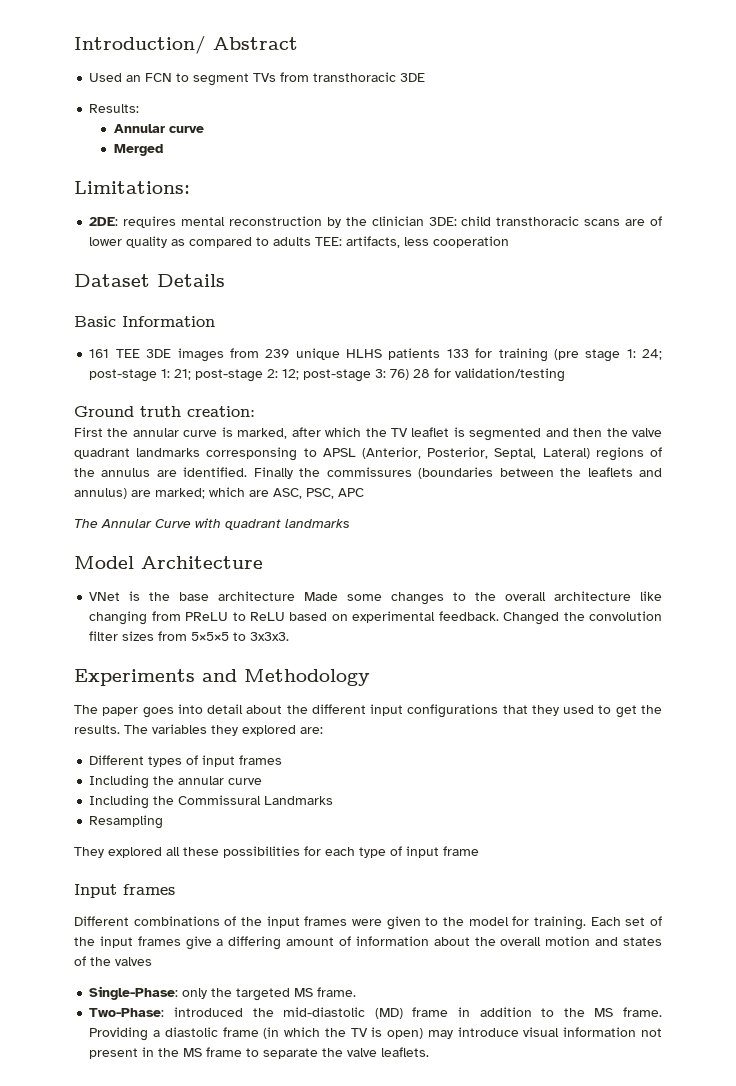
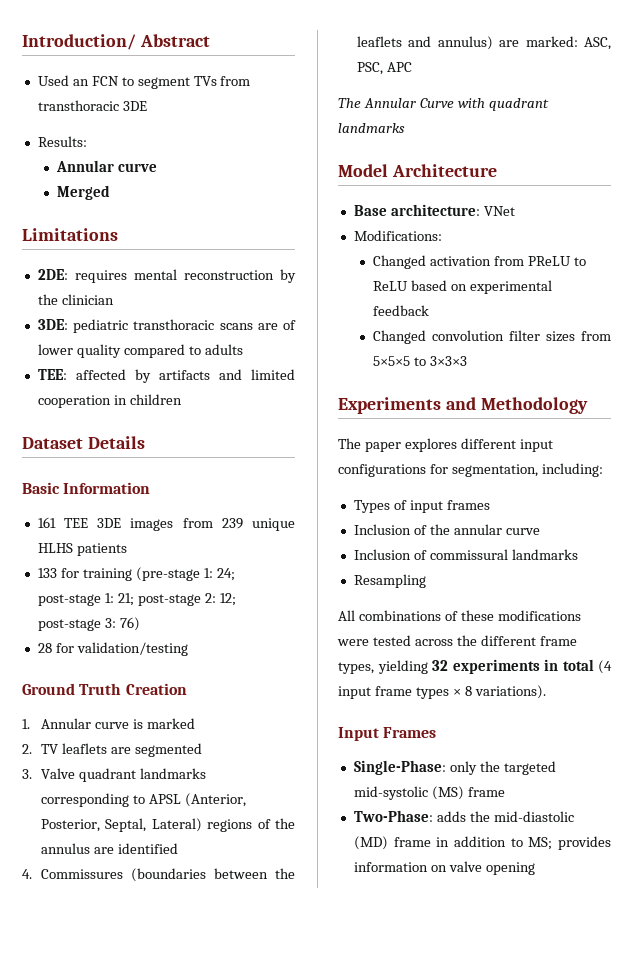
- Limitations:
+ Limitations
- 2DE: requires mental reconstruction by the clinician 3DE: child transthoracic scans are of lower quality as compared to adults TEE: artifacts, less cooperation
+ 2DE: requires mental reconstruction by the clinician
+ 3DE: pediatric transthoracic scans are of lower quality compared to adults
+ TEE: affected by artifacts and limited cooperation in children
- 161 TEE 3DE images from 239 unique HLHS patients 133 for training (pre stage 1: 24; post-stage 1: 21; post-stage 2: 12; post-stage 3: 76) 28 for validation/testing
+ 161 TEE 3DE images from 239 unique HLHS patients
+ 133 for training (pre-stage 1: 24; post-stage 1: 21; post-stage 2: 12; post-stage 3: 76)
+ 28 for validation/testing
- Ground truth creation:
- First the annular curve is marked, after which the TV leaflet is segmented and then the valve quadrant landmarks corresponsing to APSL (Anterior, Posterior, Septal, Lateral) regions of the annulus are identified. Finally the commissures (boundaries between the leaflets and annulus) are marked; which are ASC, PSC, APC
+ Ground Truth Creation
+ 1. Annular curve is marked
+ 2. TV leaflets are segmented
+ 3. Valve quadrant landmarks corresponding to APSL (Anterior, Posterior, Septal, Lateral) regions of the annulus are identified
+ 4. Commissures (boundaries between the leaflets and annulus) are marked: ASC, PSC, APC
- VNet is the base architecture Made some changes to the overall architecture like changing from PReLU to ReLU based on experimental feedback. Changed the convolution filter sizes from 5×5×5 to 3x3x3.
+ Base architecture: VNet
+ Modifications:
+ Changed activation from PReLU to ReLU based on experimental feedback
+ Changed convolution filter sizes from 5×5×5 to 3×3×3
- The paper goes into detail about the different input configurations that they used to get the results. The variables they explored are:
- Different types of input frames
+ The paper explores different input configurations for segmentation, including:
+ Types of input frames
- Including the annular curve
+ Inclusion of the annular curve
- Including the Commissural Landmarks
+ Inclusion of commissural landmarks
  Resampling
- They explored all these possibilities for each type of input frame
- Input frames
- Different combinations of the input frames were given to the model for training. Each set of the input frames give a differing amount of information about the overall motion and states of the valves
+ All combinations of these modifications were tested across the different frame types, yielding 32 experiments in total (4 input frame types × 8 variations).
+ Input Frames
- Single-Phase: only the targeted MS frame.
+ Single-Phase: only the targeted mid-systolic (MS) frame
- Two-Phase: introduced the mid-diastolic (MD) frame in addition to the MS frame. Providing a diastolic frame (in which the TV is open) may introduce visual information not present in the MS frame to separate the valve leaflets.
+ Two-Phase: adds the mid-diastolic (MD) frame in addition to MS; provides information on valve opening

